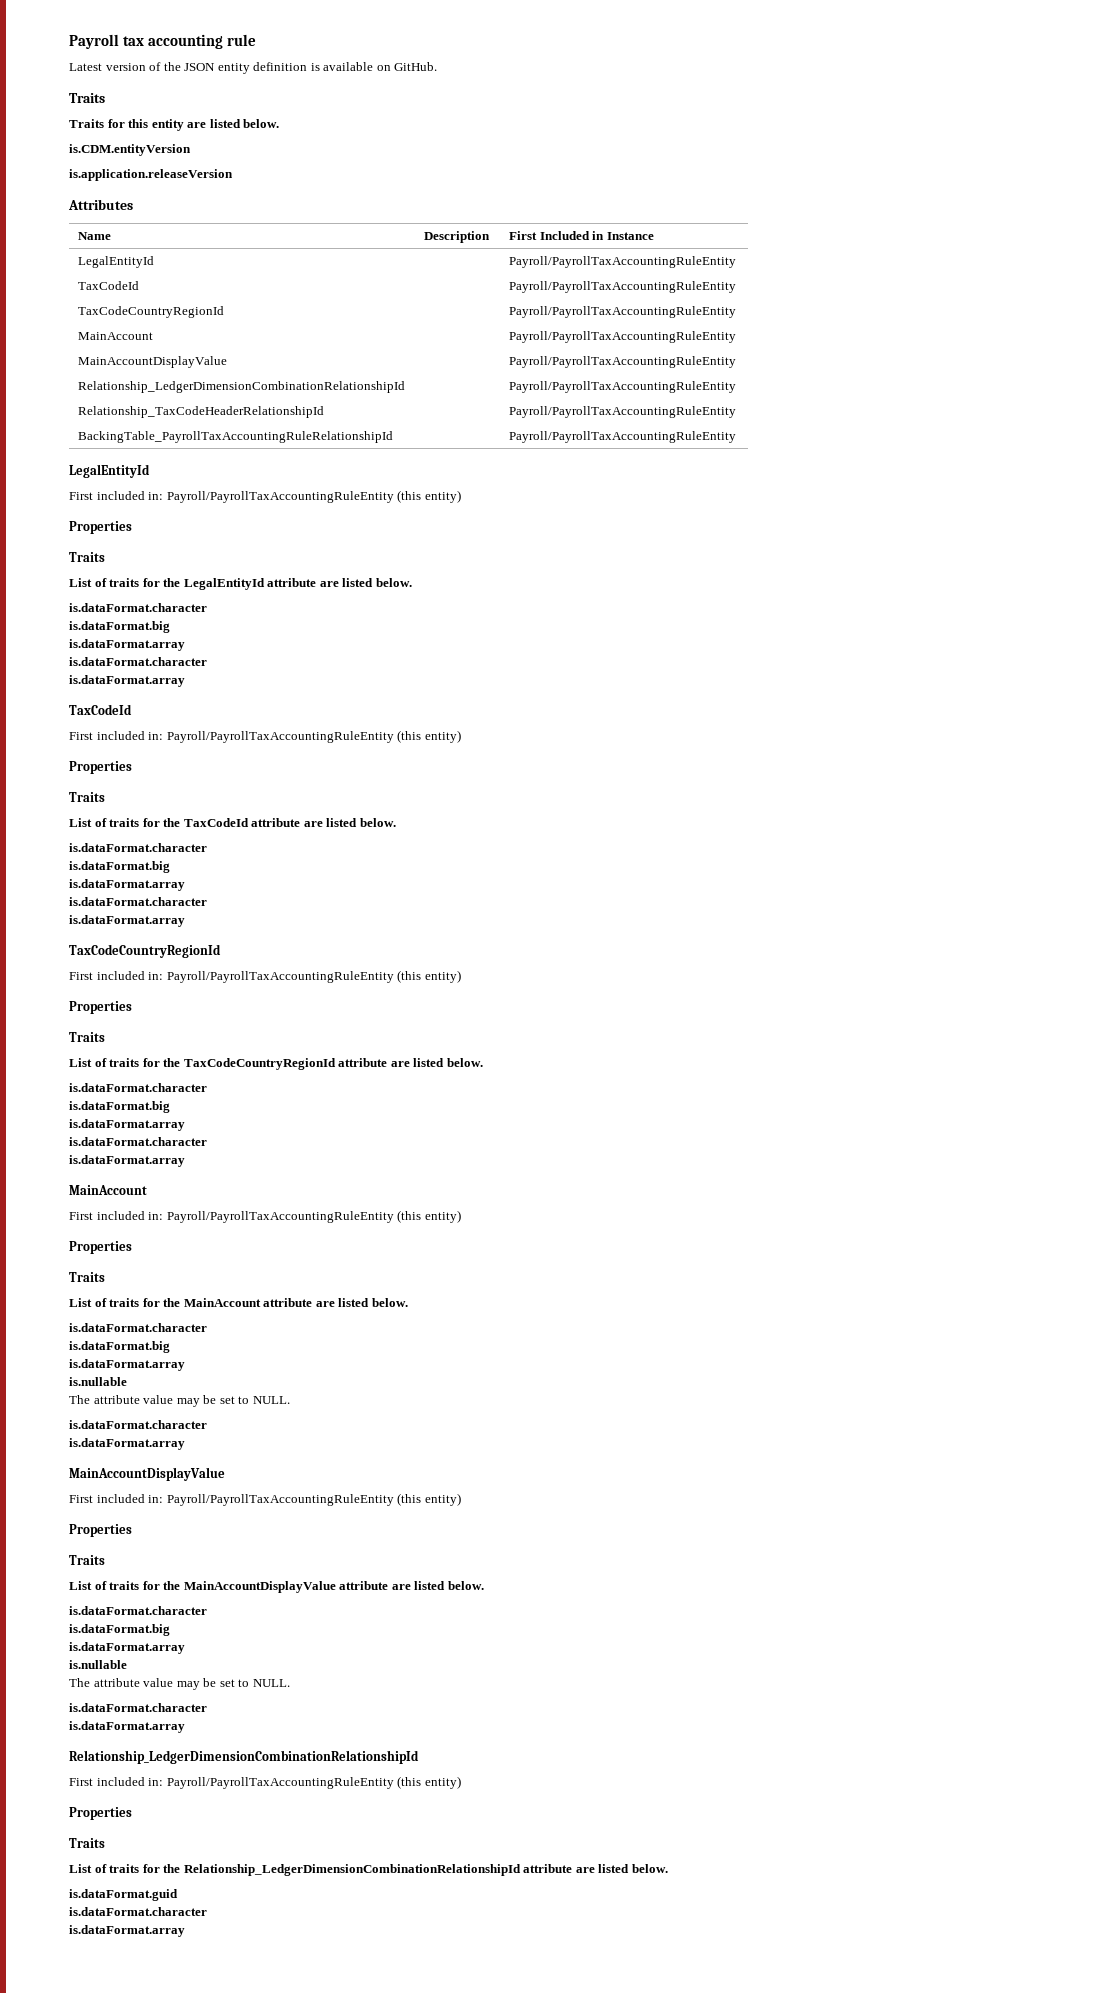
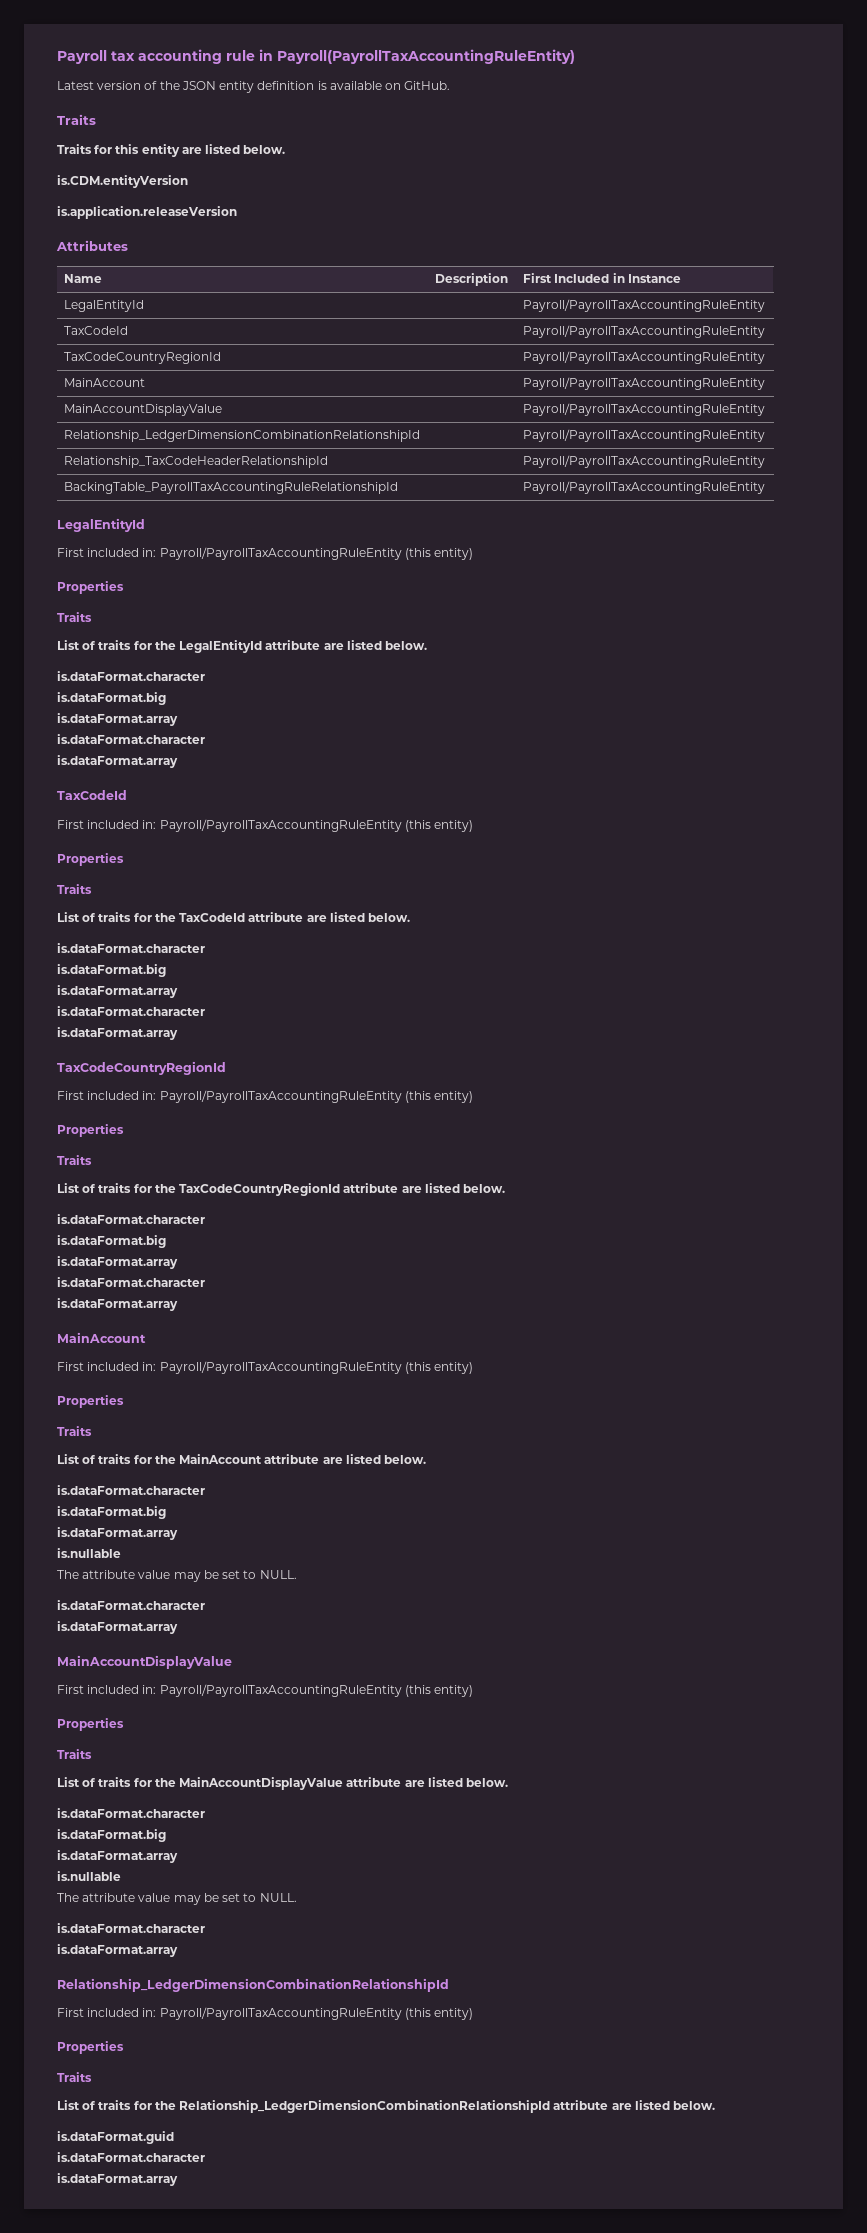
- Payroll tax accounting rule
+ Payroll tax accounting rule in Payroll(PayrollTaxAccountingRuleEntity)

